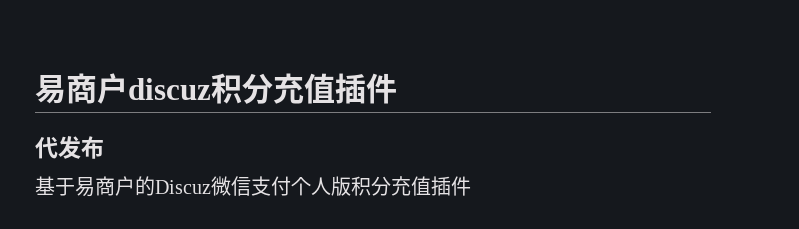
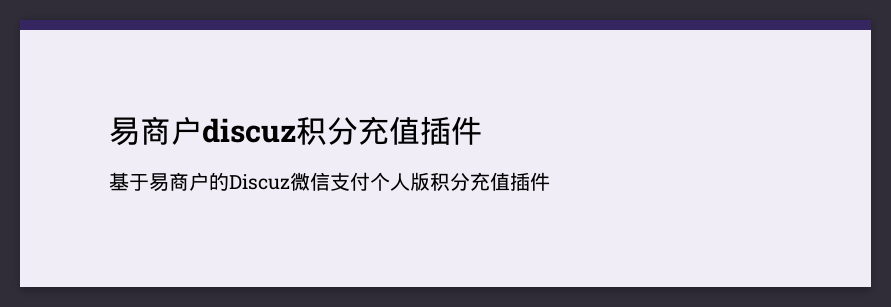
- 代发布

